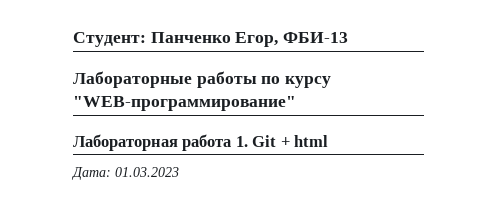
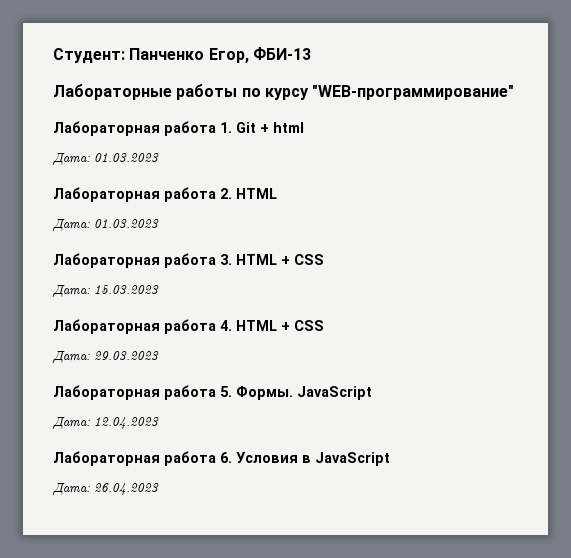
+ Лабораторная работа 2. HTML
+ Дата: 01.03.2023
+ Лабораторная работа 3. HTML + CSS
+ Дата: 15.03.2023
+ Лабораторная работа 4. HTML + CSS
+ Дата: 29.03.2023
+ Лабораторная работа 5. Формы. JavaScript
+ Дата: 12.04.2023
+ Лабораторная работа 6. Условия в JavaScript
+ Дата: 26.04.2023

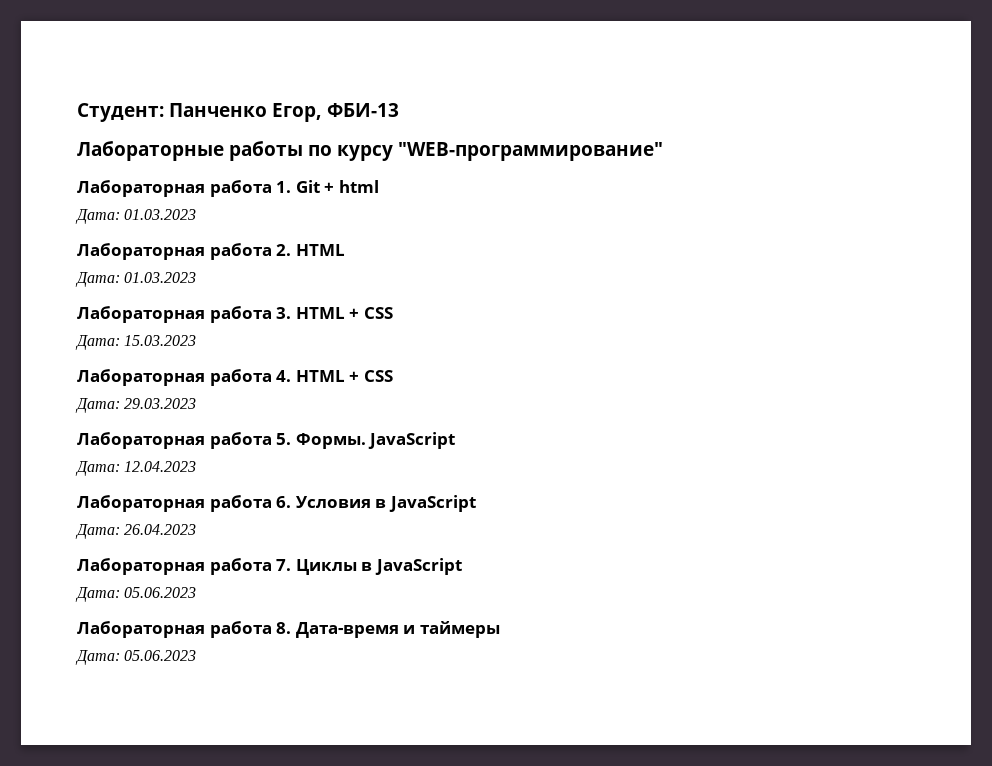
+ Лабораторная работа 7. Циклы в JavaScript
+ Дата: 05.06.2023
+ Лабораторная работа 8. Дата-время и таймеры
+ Дата: 05.06.2023

